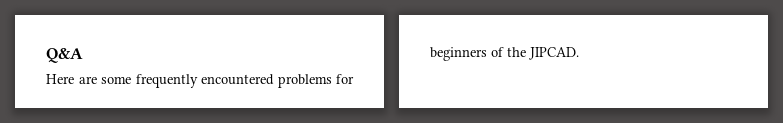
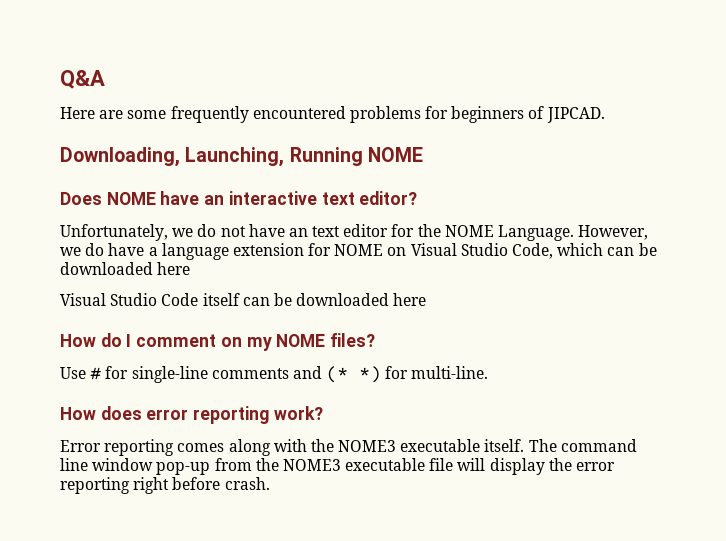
- Here are some frequently encountered problems for beginners of the JIPCAD.
+ Here are some frequently encountered problems for beginners of JIPCAD.
+ Downloading, Launching, Running NOME
+ Does NOME have an interactive text editor?
+ Unfortunately, we do not have an text editor for the NOME Language. However, we do have a language extension for NOME on Visual Studio Code, which can be downloaded here
+ Visual Studio Code itself can be downloaded here
+ How do I comment on my NOME files?
+ Use # for single-line comments and (* *) for multi-line.
+ How does error reporting work?
+ Error reporting comes along with the NOME3 executable itself. The command line window pop-up from the NOME3 executable file will display the error reporting right before crash.

